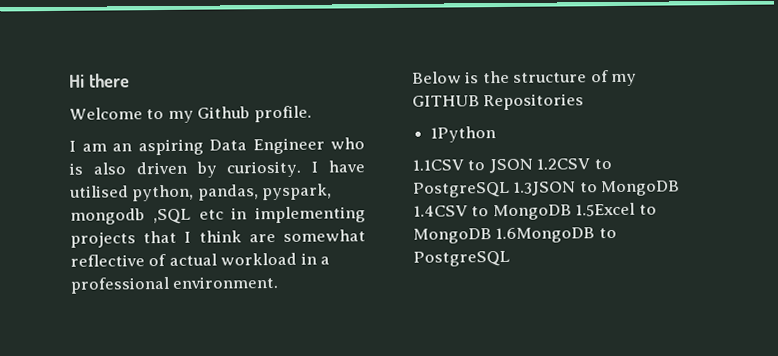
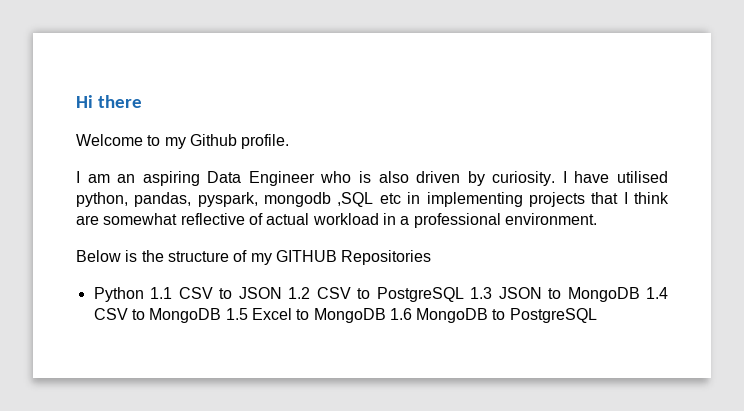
- 1Python
- 1.1CSV to JSON 1.2CSV to PostgreSQL 1.3JSON to MongoDB 1.4CSV to MongoDB 1.5Excel to MongoDB 1.6MongoDB to PostgreSQL
+ Python 1.1 CSV to JSON 1.2 CSV to PostgreSQL 1.3 JSON to MongoDB 1.4 CSV to MongoDB 1.5 Excel to MongoDB 1.6 MongoDB to PostgreSQL

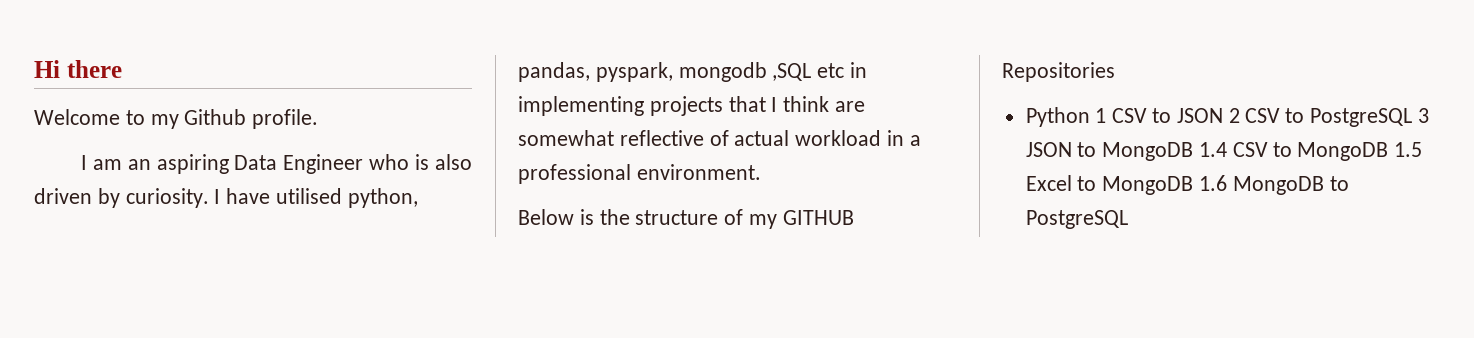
- Python 1.1 CSV to JSON 1.2 CSV to PostgreSQL 1.3 JSON to MongoDB 1.4 CSV to MongoDB 1.5 Excel to MongoDB 1.6 MongoDB to PostgreSQL
+ Python 1 CSV to JSON 2 CSV to PostgreSQL 3 JSON to MongoDB 1.4 CSV to MongoDB 1.5 Excel to MongoDB 1.6 MongoDB to PostgreSQL

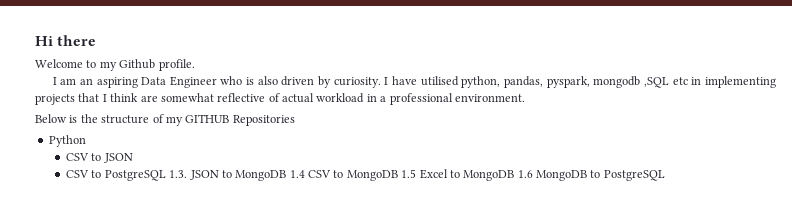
- Python 1 CSV to JSON 2 CSV to PostgreSQL 3 JSON to MongoDB 1.4 CSV to MongoDB 1.5 Excel to MongoDB 1.6 MongoDB to PostgreSQL
+ Python
+ CSV to JSON
+ CSV to PostgreSQL 1.3. JSON to MongoDB 1.4 CSV to MongoDB 1.5 Excel to MongoDB 1.6 MongoDB to PostgreSQL

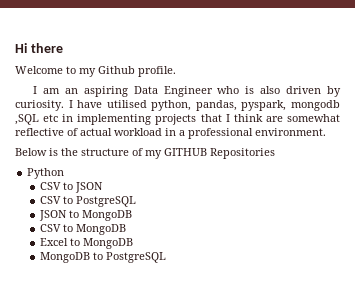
- CSV to PostgreSQL 1.3. JSON to MongoDB 1.4 CSV to MongoDB 1.5 Excel to MongoDB 1.6 MongoDB to PostgreSQL
+ CSV to PostgreSQL
+ JSON to MongoDB
+ CSV to MongoDB
+ Excel to MongoDB
+ MongoDB to PostgreSQL

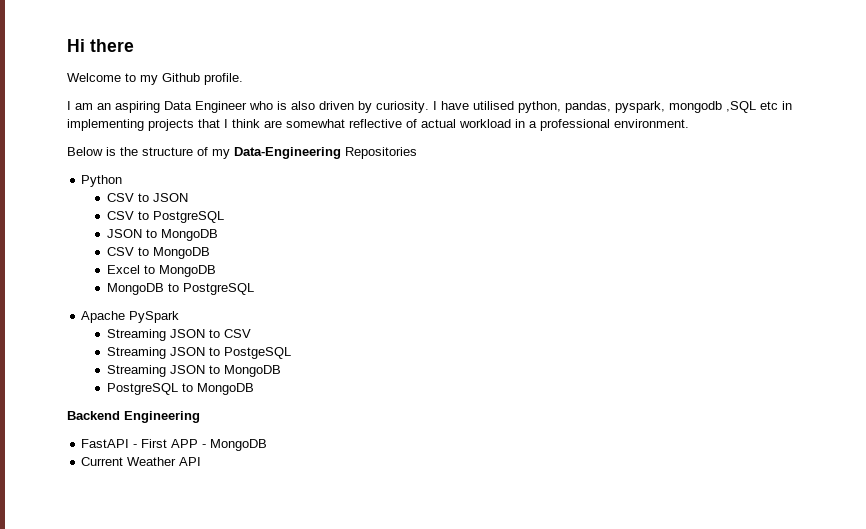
- Below is the structure of my GITHUB Repositories
+ Below is the structure of my Data-Engineering Repositories
+ Apache PySpark
+ Streaming JSON to CSV
+ Streaming JSON to PostgeSQL
+ Streaming JSON to MongoDB
+ PostgreSQL to MongoDB
+ Backend Engineering
+ FastAPI - First APP - MongoDB
+ Current Weather API

